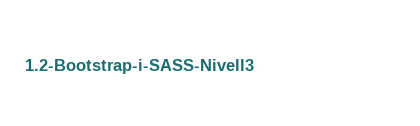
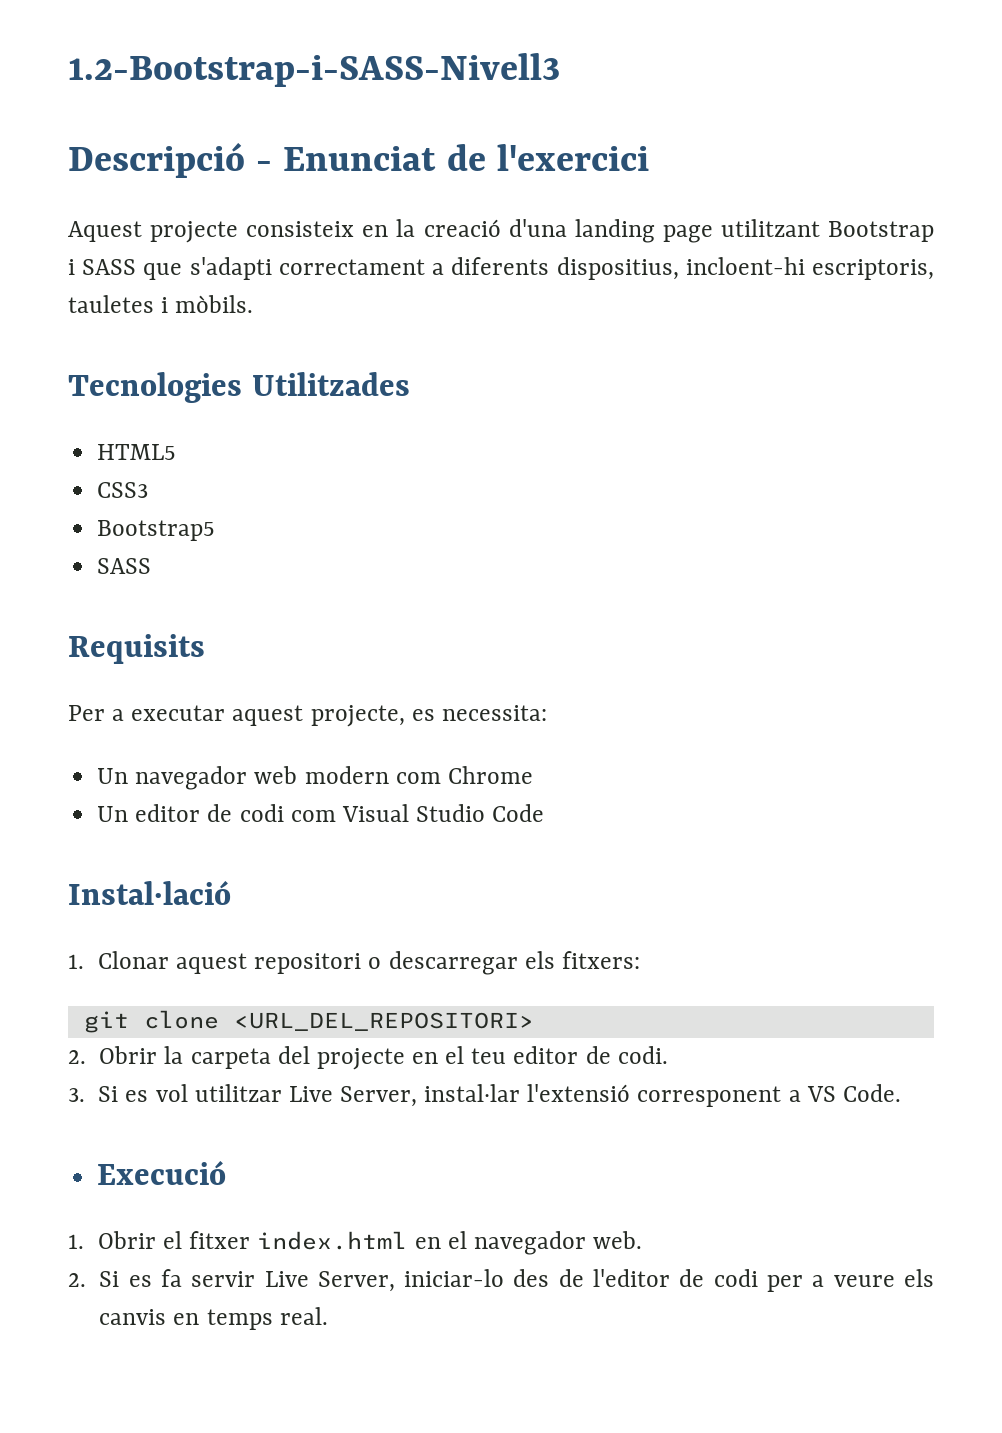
+ Descripció - Enunciat de l'exercici
+ Aquest projecte consisteix en la creació d'una landing page utilitzant Bootstrap i SASS que s'adapti correctament a diferents dispositius, incloent-hi escriptoris, tauletes i mòbils.
+ Tecnologies Utilitzades
+ HTML5
+ CSS3
+ Bootstrap5
+ SASS
+ Requisits
+ Per a executar aquest projecte, es necessita:
+ Un navegador web modern com Chrome
+ Un editor de codi com Visual Studio Code
+ Instal·lació
+ 1. Clonar aquest repositori o descarregar els fitxers:
+ git clone <URL_DEL_REPOSITORI>
+ 2. Obrir la carpeta del projecte en el teu editor de codi.
+ 3. Si es vol utilitzar Live Server, instal·lar l'extensió corresponent a VS Code.
+ Execució
+ 1. Obrir el fitxer index.html en el navegador web.
+ 2. Si es fa servir Live Server, iniciar-lo des de l'editor de codi per a veure els canvis en temps real.

